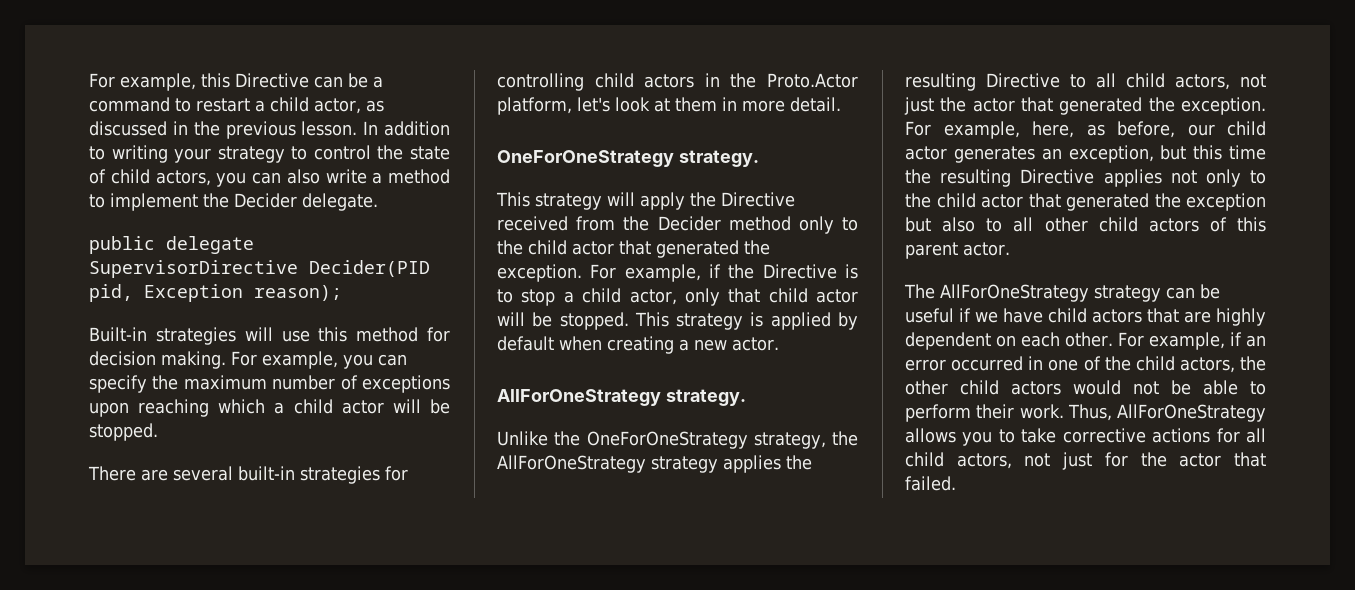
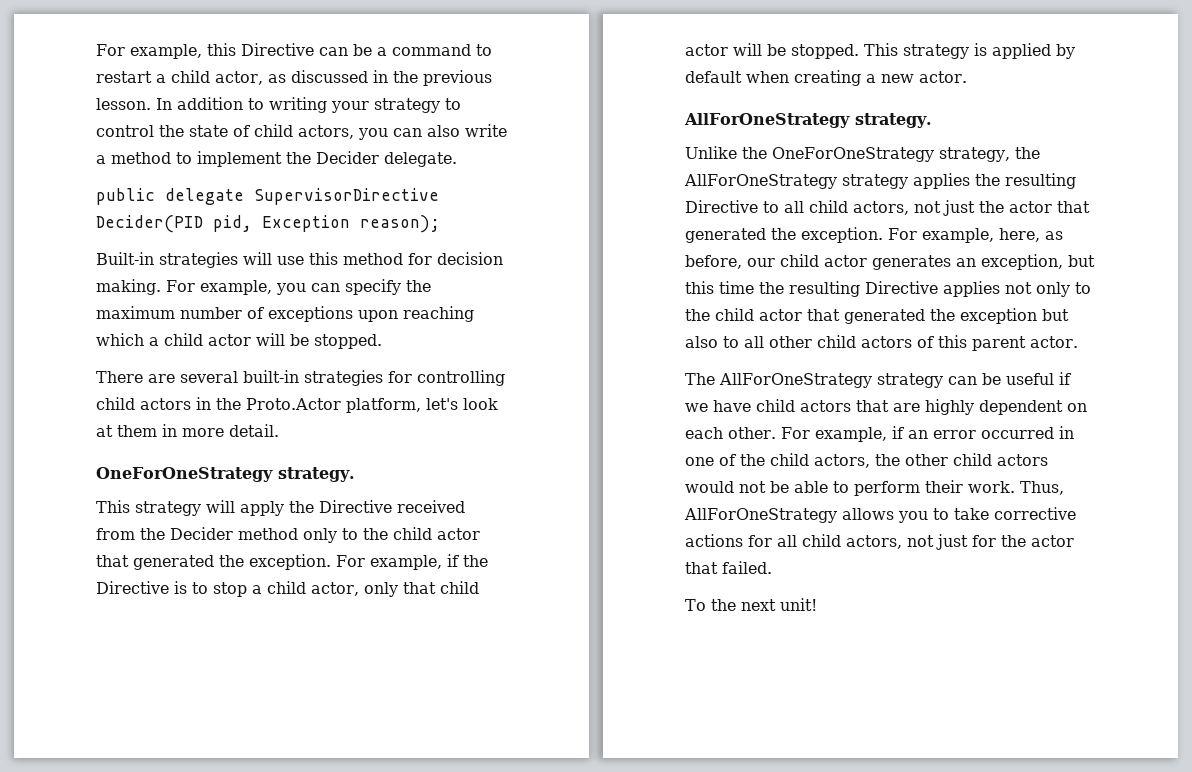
+ To the next unit!

